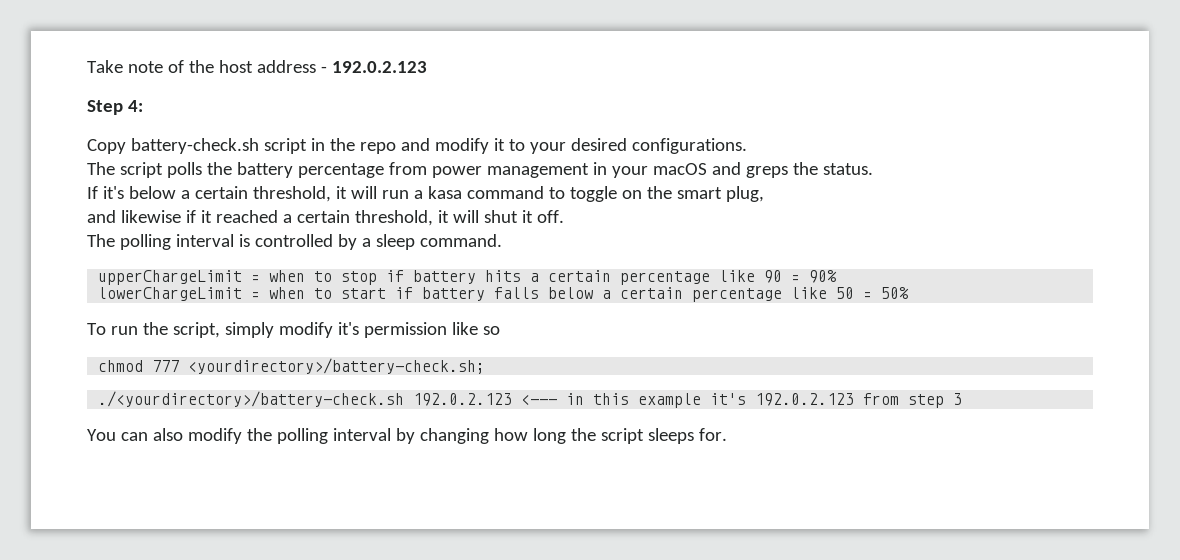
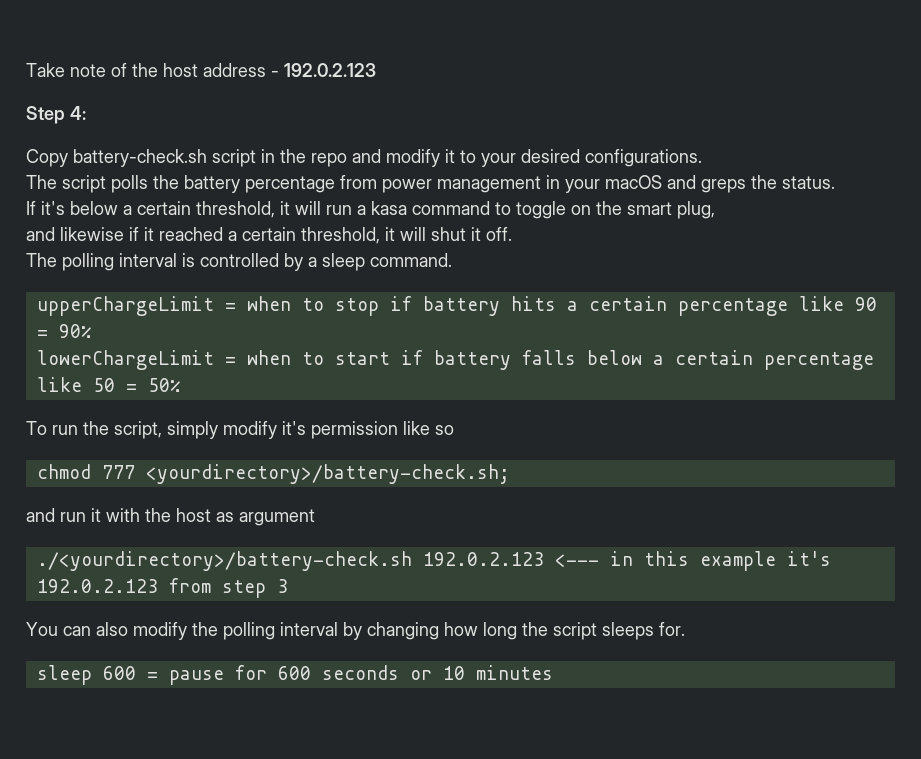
+ and run it with the host as argument
+ sleep 600 = pause for 600 seconds or 10 minutes

